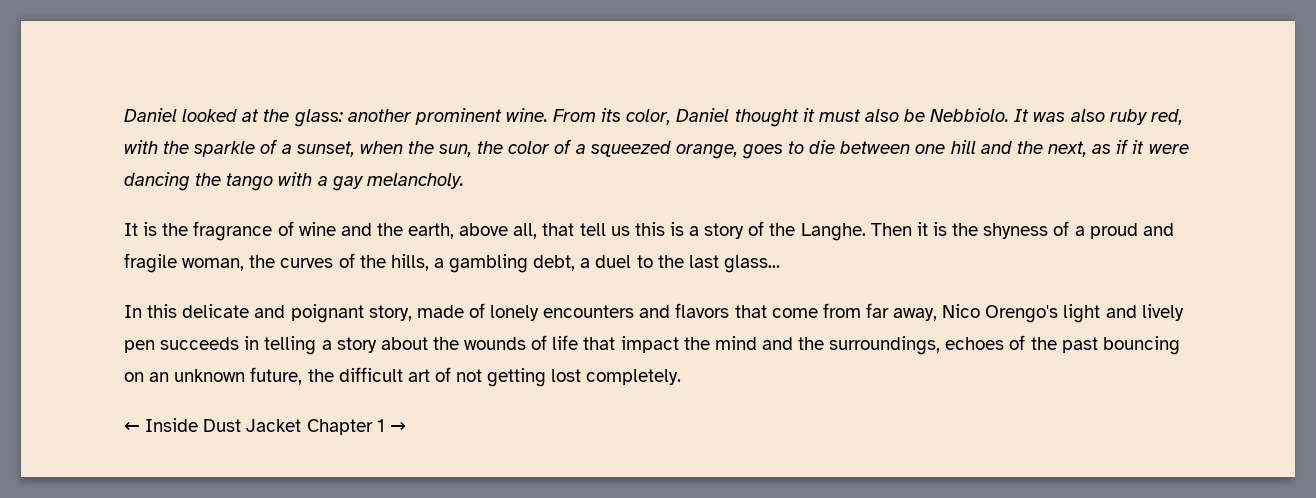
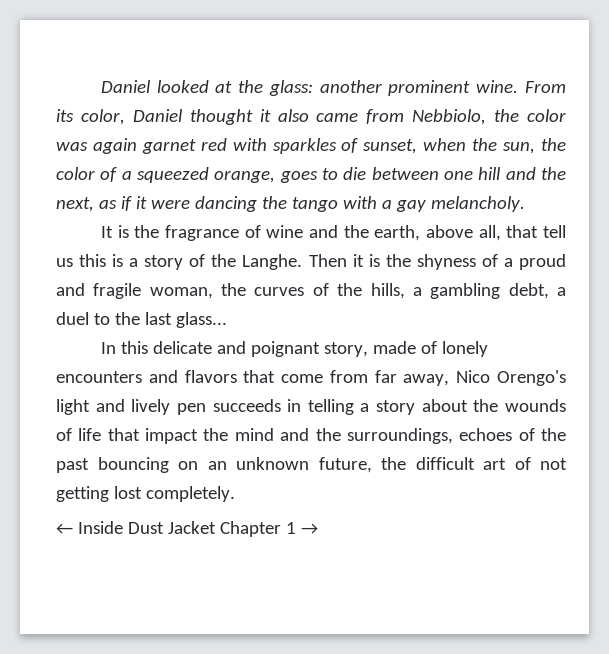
- From its color, Daniel thought it must also be Nebbiolo. It was also ruby red, with the sparkle of a sunset, when the sun, the color of a squeezed orange, goes to die between one hill and the next, as if it were dancing the tango with a gay melancholy.
+ From its color, Daniel thought it also came from Nebbiolo, the color was again garnet red with sparkles of sunset, when the sun, the color of a squeezed orange, goes to die between one hill and the next, as if it were dancing the tango with a gay melancholy.

